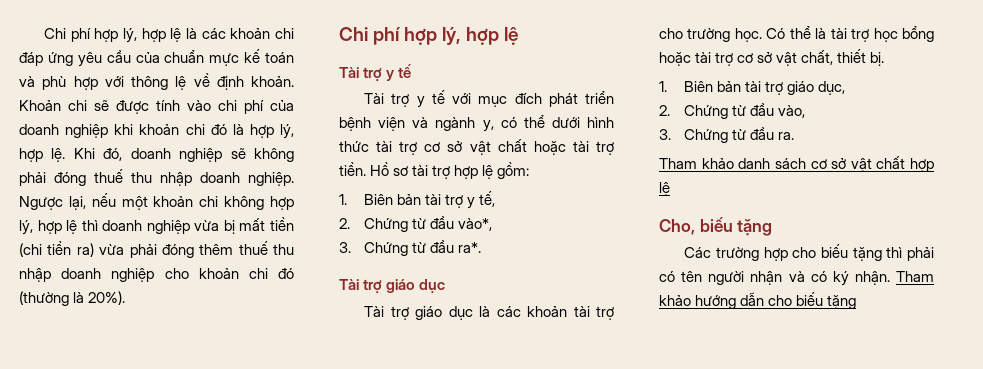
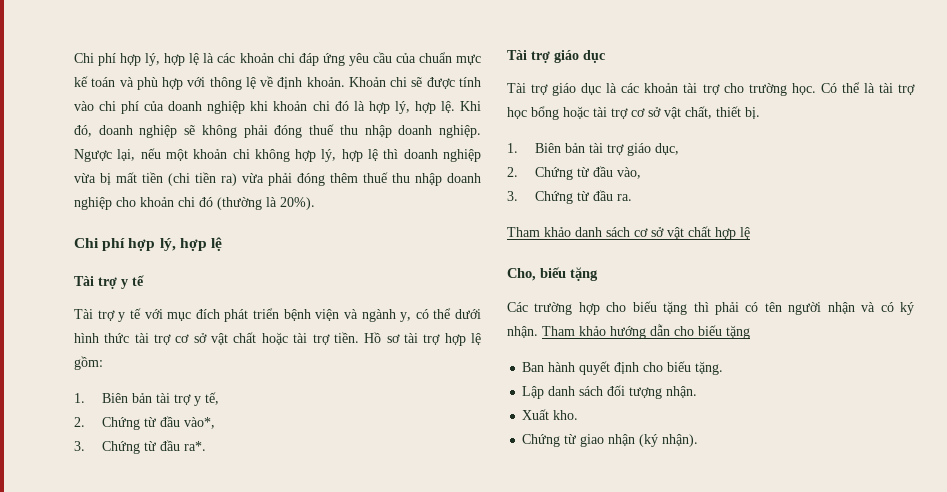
+ Ban hành quyết định cho biếu tặng.
+ Lập danh sách đối tượng nhận.
+ Xuất kho.
+ Chứng từ giao nhận (ký nhận).

